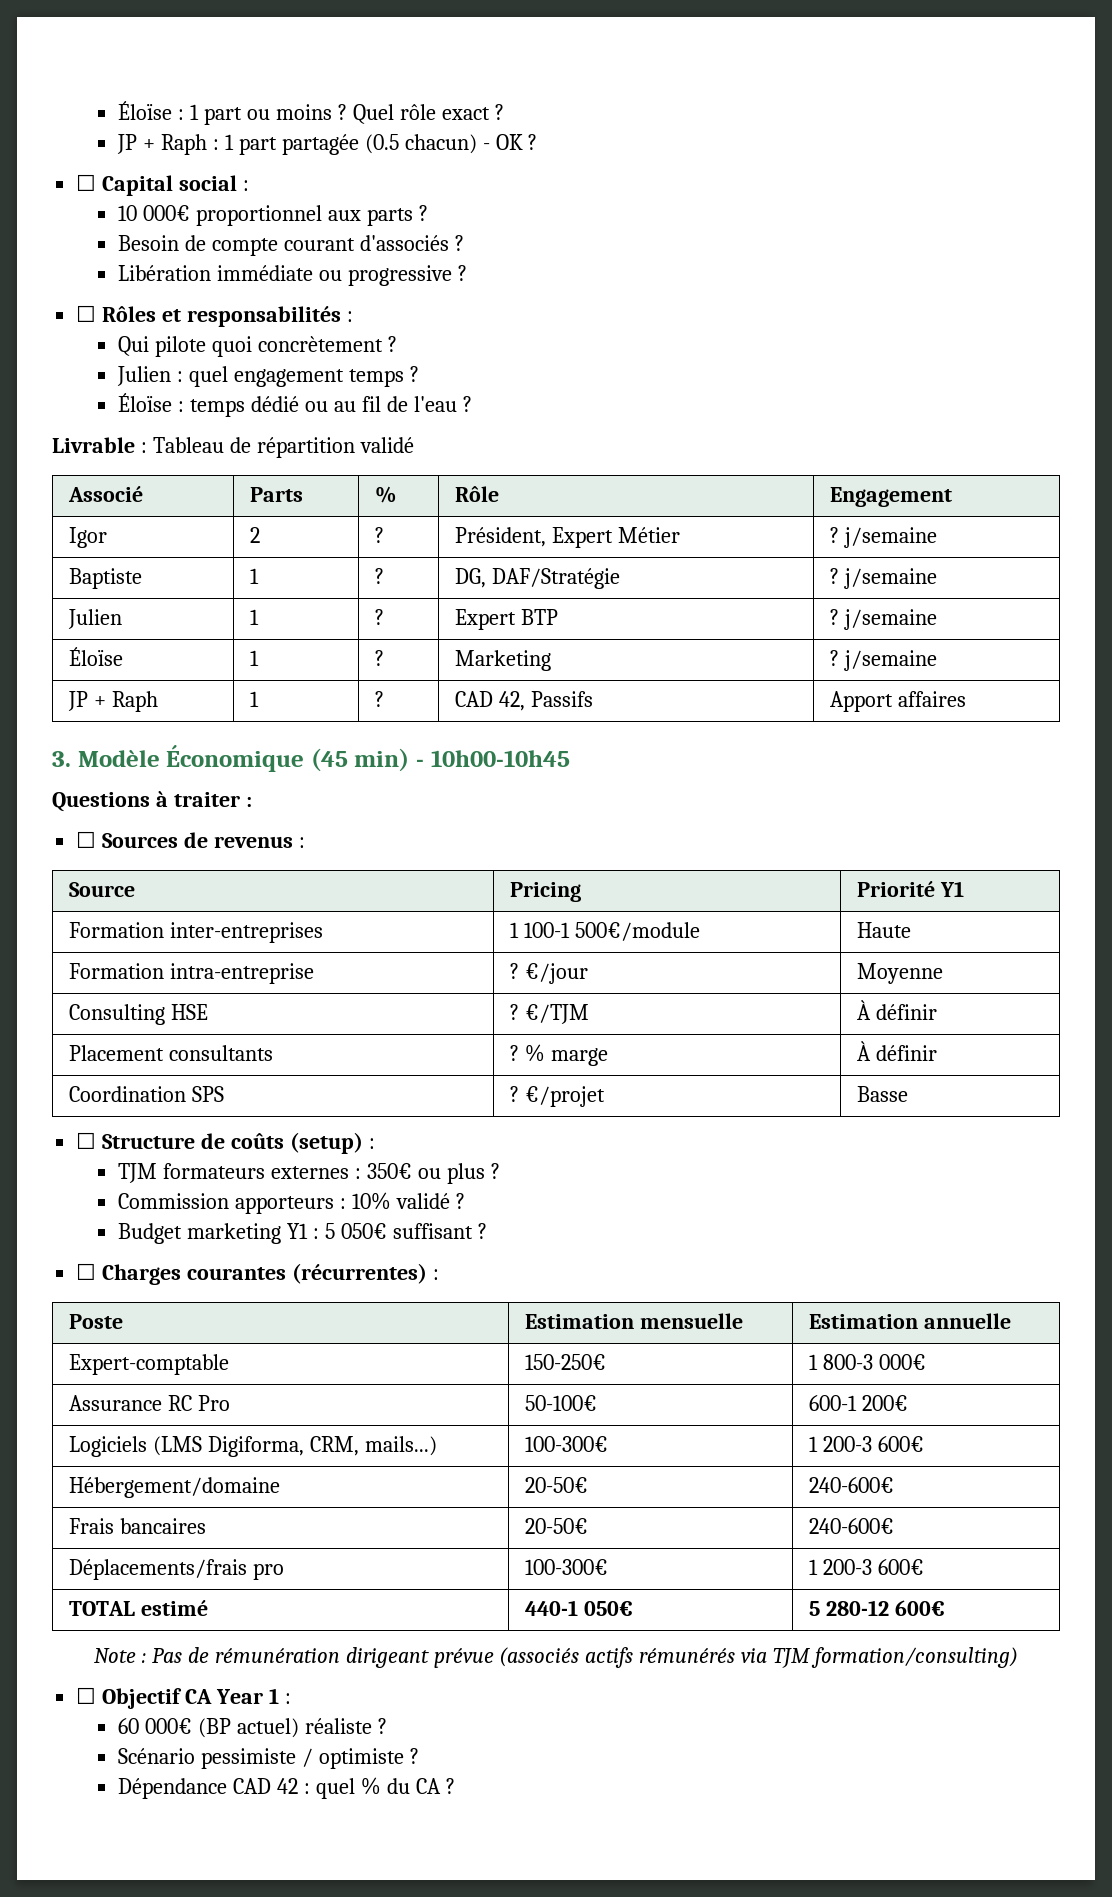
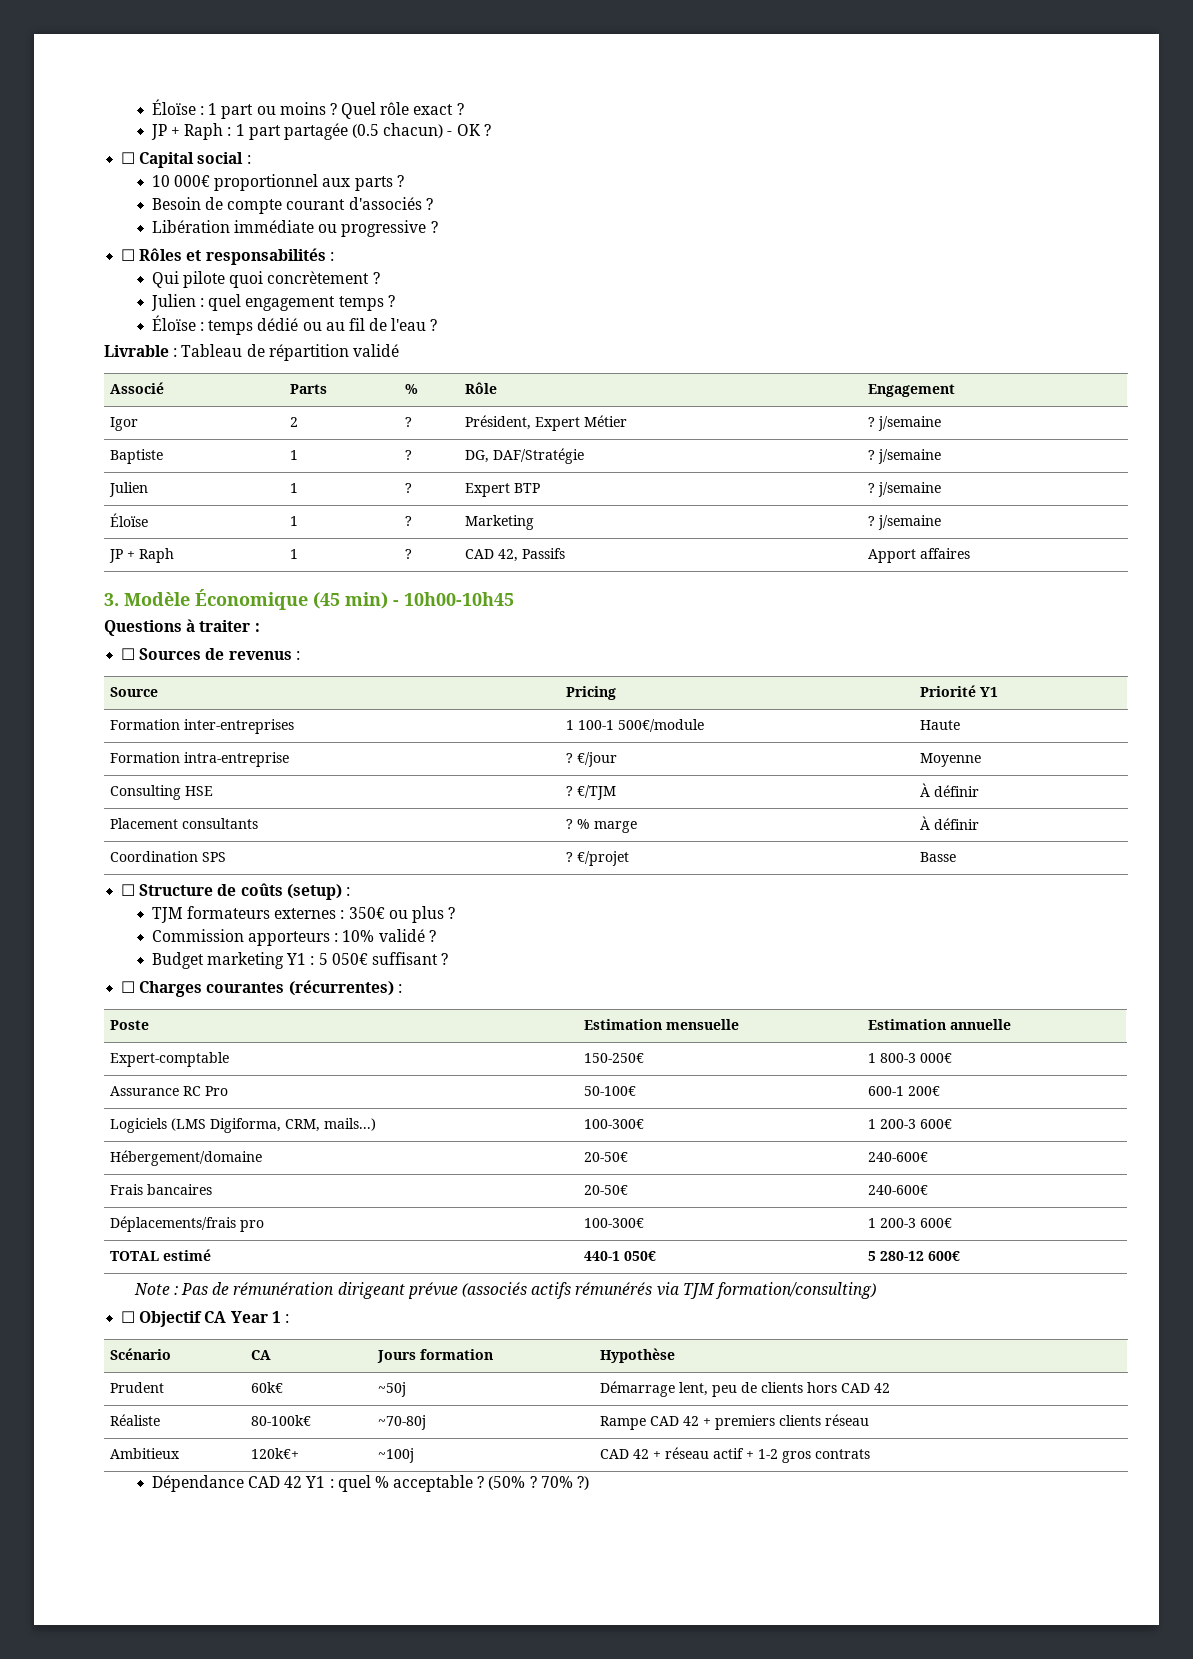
- 60 000€ (BP actuel) réaliste ?
- Scénario pessimiste / optimiste ?
+ Scénario | CA | Jours formation | Hypothèse
+ Prudent | 60k€ | ~50j | Démarrage lent, peu de clients hors CAD 42
+ Réaliste | 80-100k€ | ~70-80j | Rampe CAD 42 + premiers clients réseau
+ Ambitieux | 120k€+ | ~100j | CAD 42 + réseau actif + 1-2 gros contrats
- Dépendance CAD 42 : quel % du CA ?
+ Dépendance CAD 42 Y1 : quel % acceptable ? (50% ? 70% ?)

